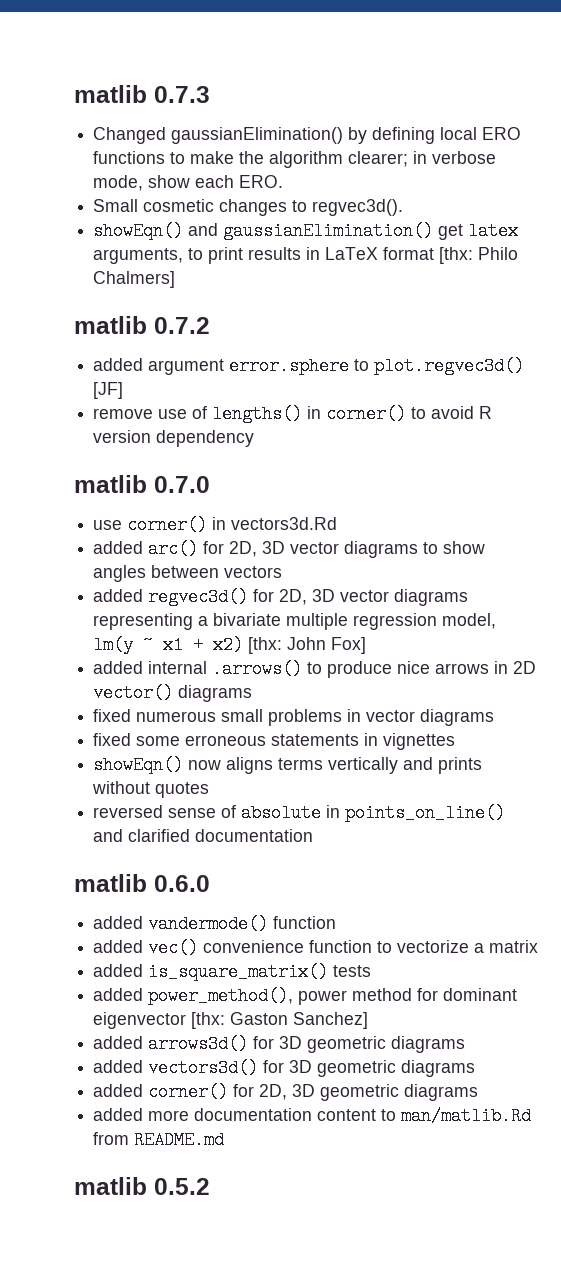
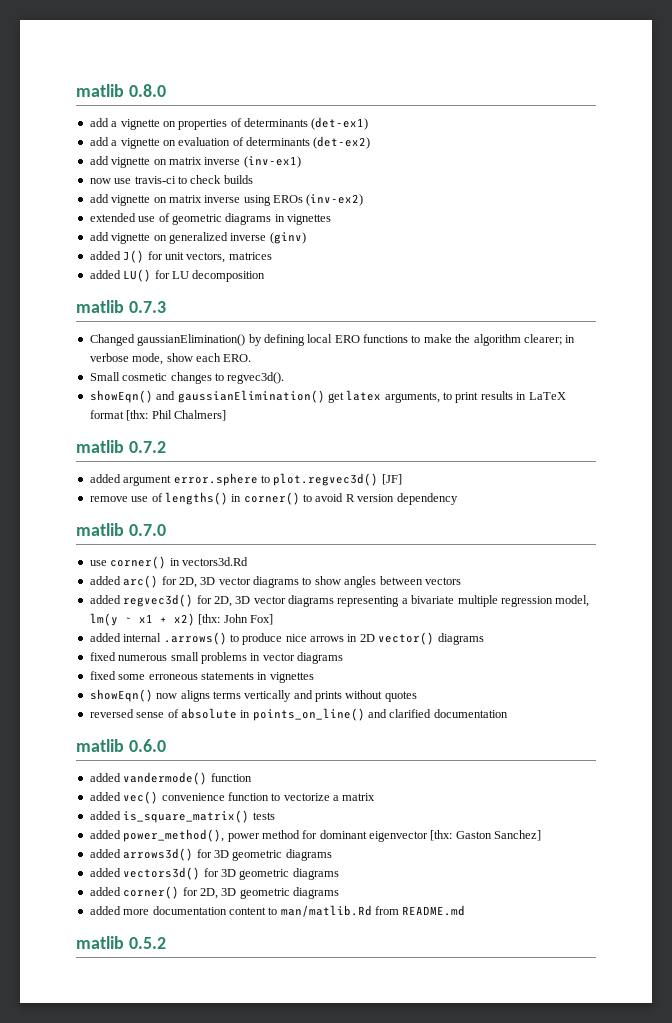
+ matlib 0.8.0
+ add a vignette on properties of determinants (det-ex1)
+ add a vignette on evaluation of determinants (det-ex2)
+ add vignette on matrix inverse (inv-ex1)
+ now use travis-ci to check builds
+ add vignette on matrix inverse using EROs (inv-ex2)
+ extended use of geometric diagrams in vignettes
+ add vignette on generalized inverse (ginv)
+ added J() for unit vectors, matrices
+ added LU() for LU decomposition
- showEqn() and gaussianElimination() get latex arguments, to print results in LaTeX format [thx: Philo Chalmers]
+ showEqn() and gaussianElimination() get latex arguments, to print results in LaTeX format [thx: Phil Chalmers]

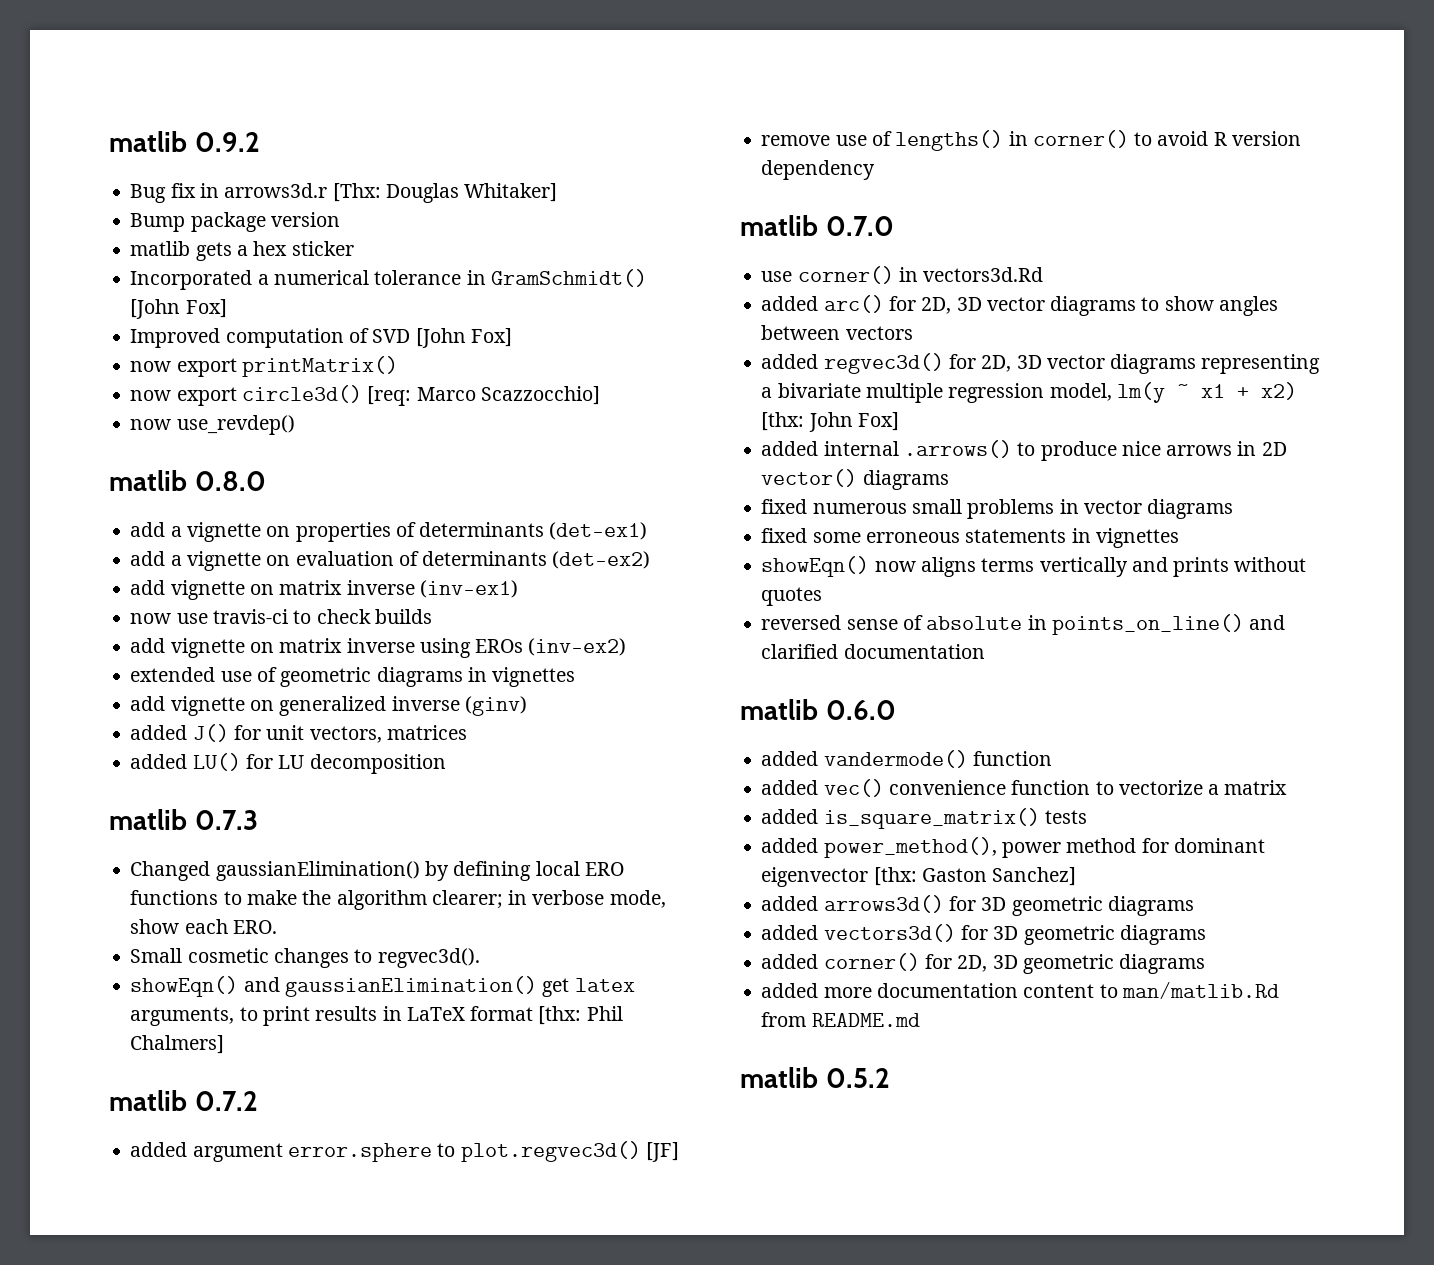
+ matlib 0.9.2
+ Bug fix in arrows3d.r [Thx: Douglas Whitaker]
+ Bump package version
+ matlib gets a hex sticker
+ Incorporated a numerical tolerance in GramSchmidt() [John Fox]
+ Improved computation of SVD [John Fox]
+ now export printMatrix()
+ now export circle3d() [req: Marco Scazzocchio]
+ now use_revdep()

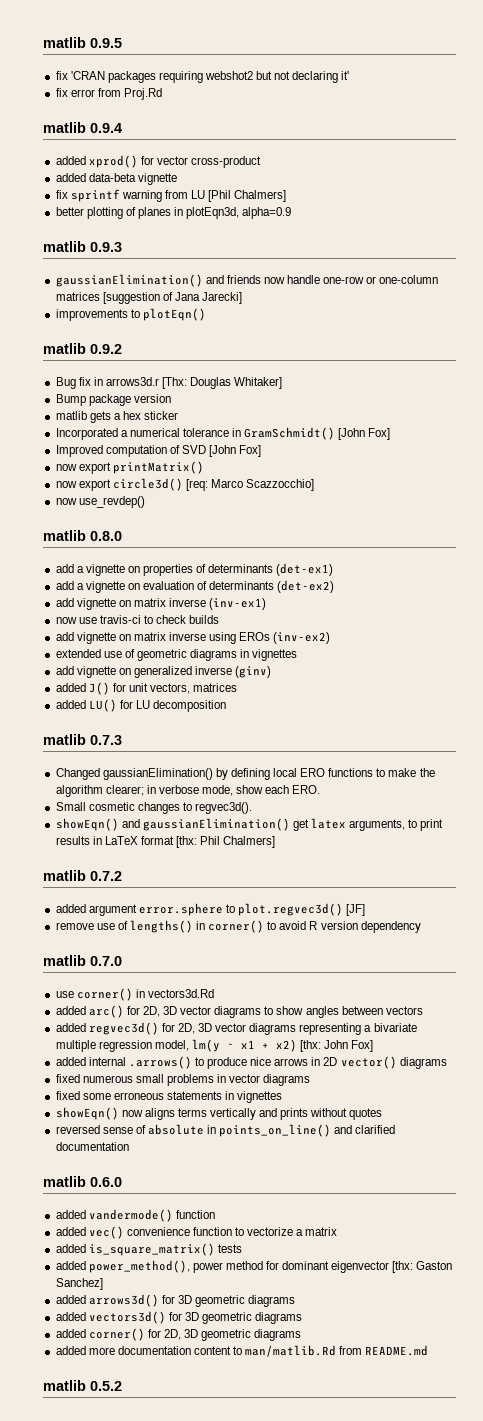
+ matlib 0.9.5
+ fix 'CRAN packages requiring webshot2 but not declaring it'
+ fix error from Proj.Rd
+ matlib 0.9.4
+ added xprod() for vector cross-product
+ added data-beta vignette
+ fix sprintf warning from LU [Phil Chalmers]
+ better plotting of planes in plotEqn3d, alpha=0.9
+ matlib 0.9.3
+ gaussianElimination() and friends now handle one-row or one-column matrices [suggestion of Jana Jarecki]
+ improvements to plotEqn()

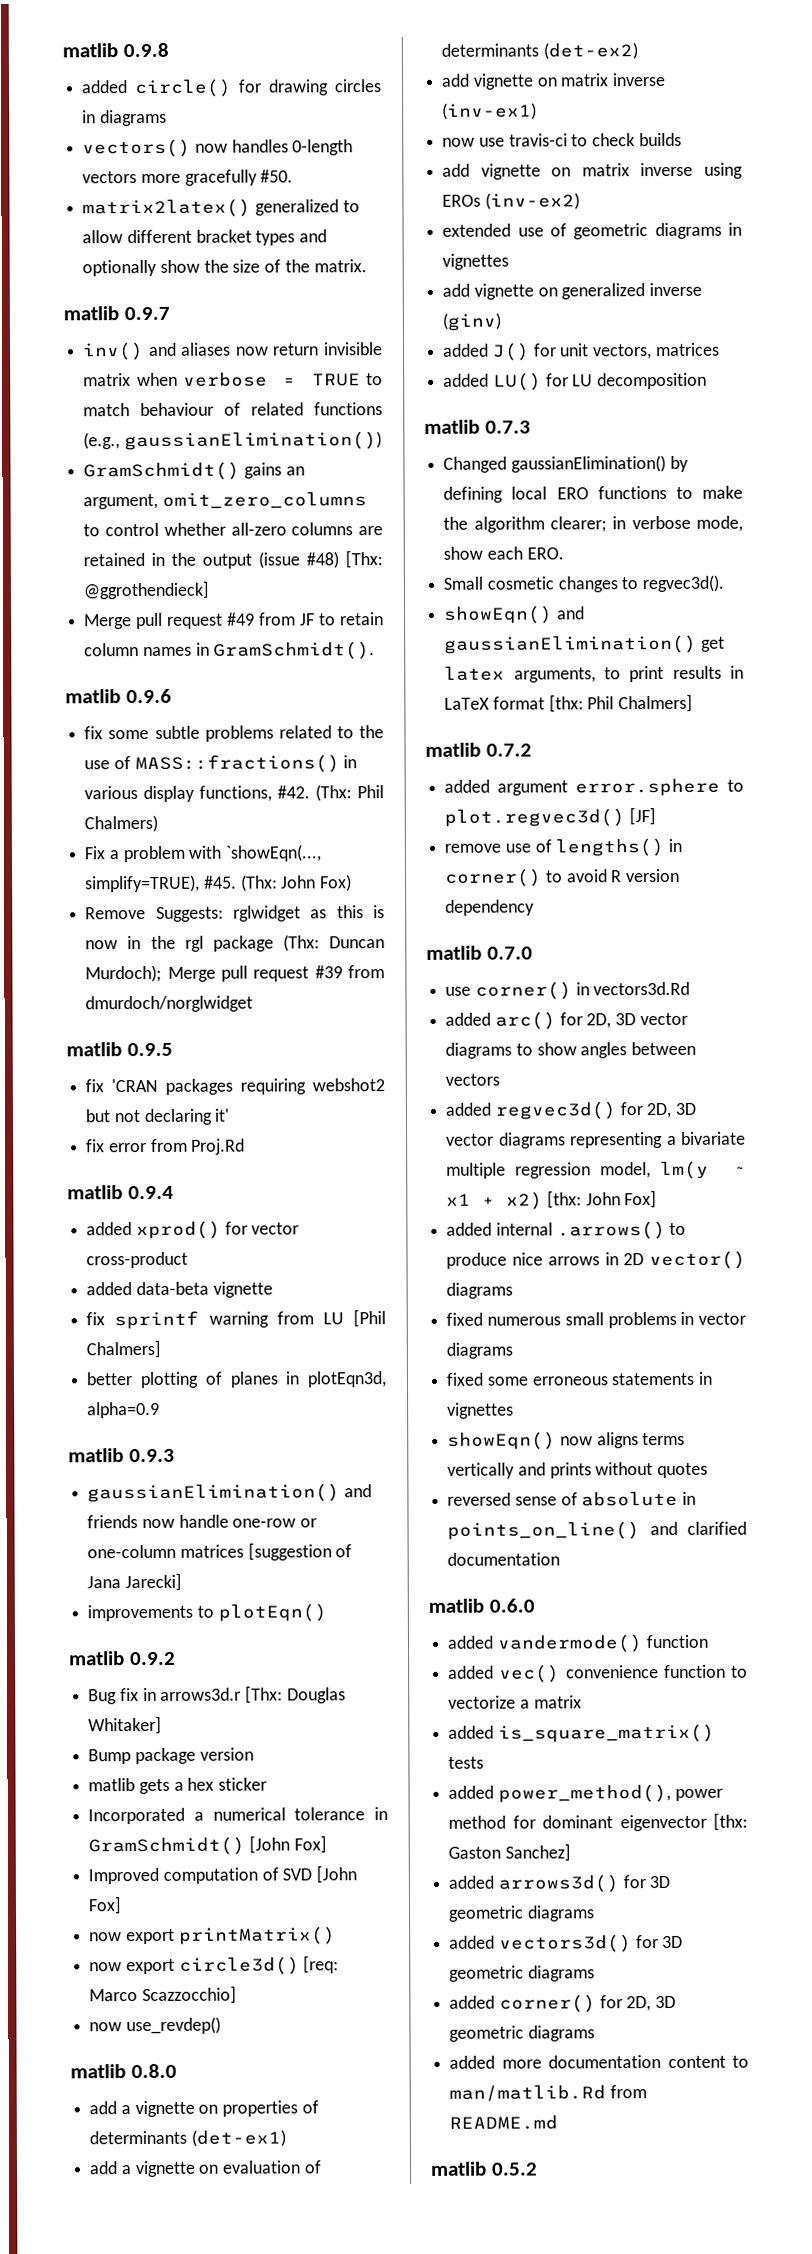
+ matlib 0.9.8
+ added circle() for drawing circles in diagrams
+ vectors() now handles 0-length vectors more gracefully #50.
+ matrix2latex() generalized to allow different bracket types and optionally show the size of the matrix.
+ matlib 0.9.7
+ inv() and aliases now return invisible matrix when verbose = TRUE to match behaviour of related functions (e.g., gaussianElimination())
+ GramSchmidt() gains an argument, omit_zero_columns to control whether all-zero columns are retained in the output (issue #48) [Thx: @ggrothendieck]
+ Merge pull request #49 from JF to retain column names in GramSchmidt().
+ matlib 0.9.6
+ fix some subtle problems related to the use of MASS::fractions() in various display functions, #42. (Thx: Phil Chalmers)
+ Fix a problem with `showEqn(..., simplify=TRUE), #45. (Thx: John Fox)
+ Remove Suggests: rglwidget as this is now in the rgl package (Thx: Duncan Murdoch); Merge pull request #39 from dmurdoch/norglwidget

